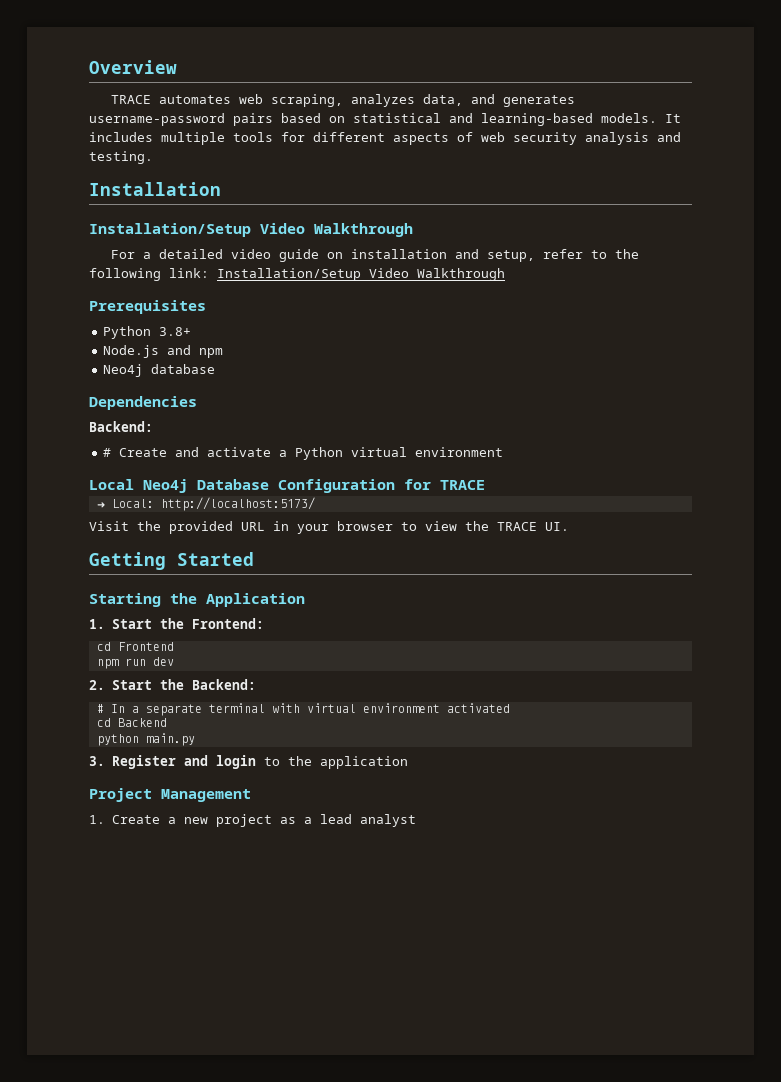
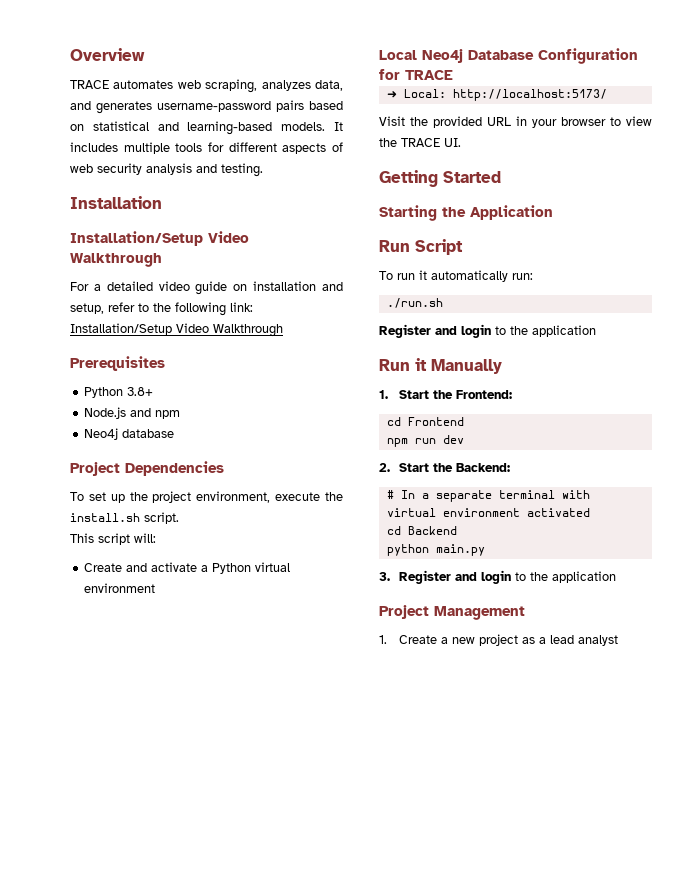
- Dependencies
- Backend:
- # Create and activate a Python virtual environment
+ Project Dependencies
+ To set up the project environment, execute the install.sh script.
+ This script will:
+ Create and activate a Python virtual environment
+ Run Script
+ To run it automatically run:
+ ./run.sh
+ Register and login to the application
+ Run it Manually

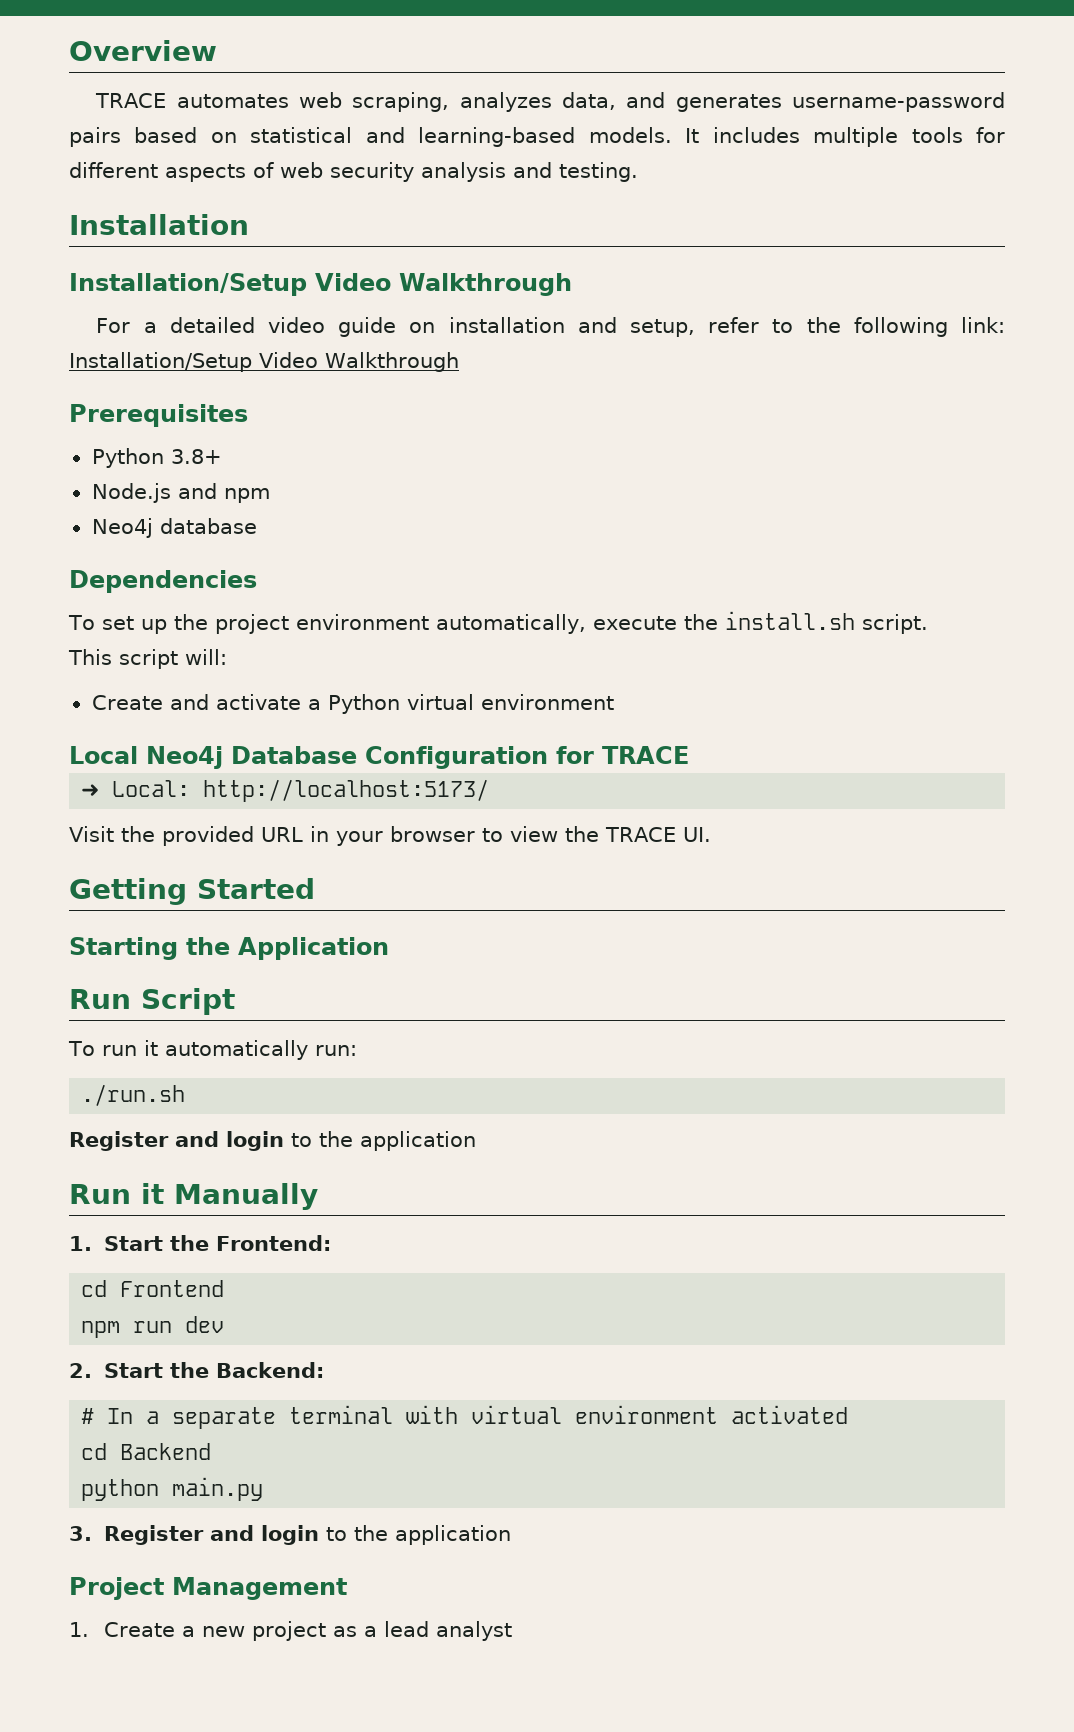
- Project Dependencies
+ Dependencies
- To set up the project environment, execute the install.sh script.
+ To set up the project environment automatically, execute the install.sh script.

